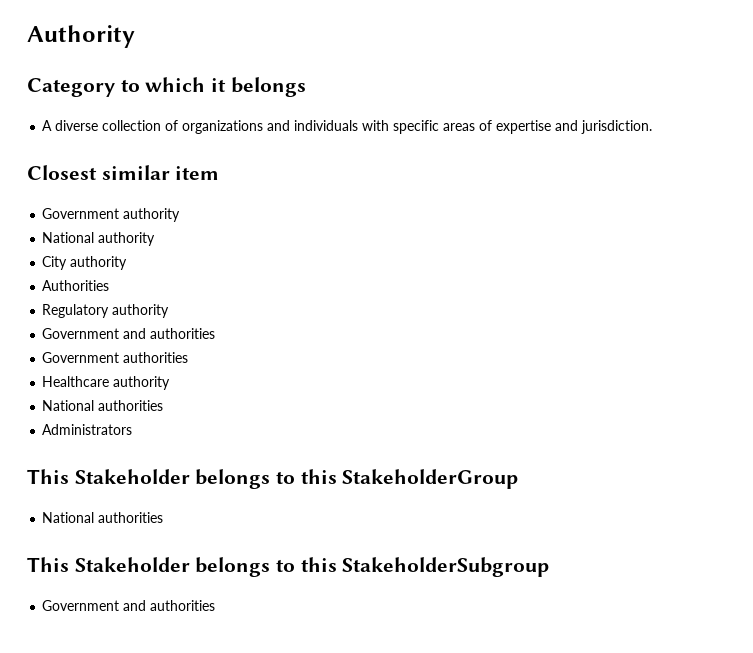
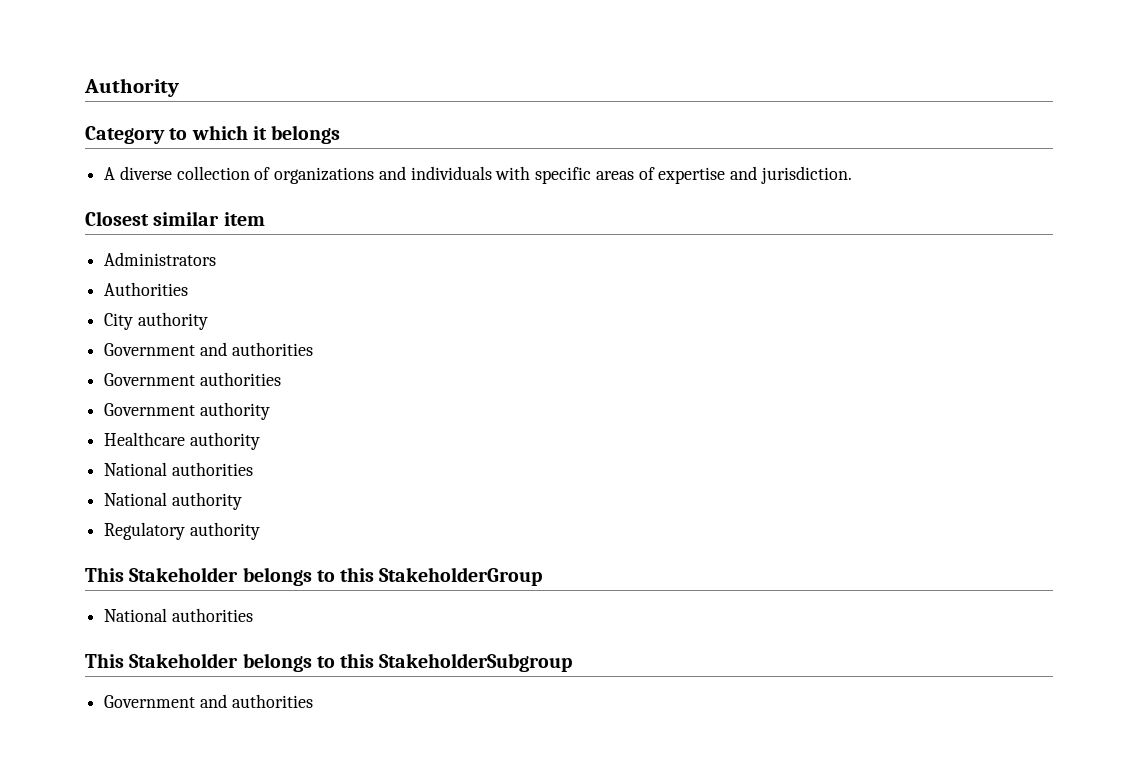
- Government authority
- National authority
- City authority
+ Administrators
- Regulatory authority
+ City authority
+ Government authority
- Administrators
+ National authority
+ Regulatory authority

